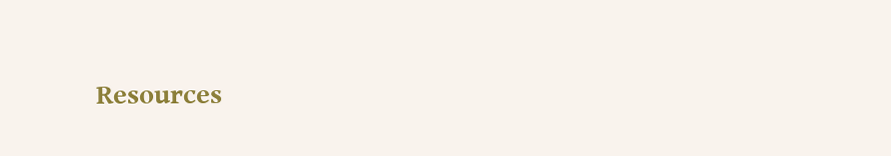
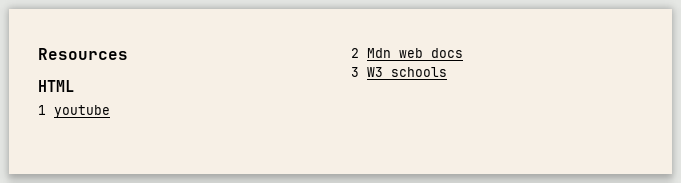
+ HTML
+ 1 youtube
+ 2 Mdn web docs
+ 3 W3 schools

